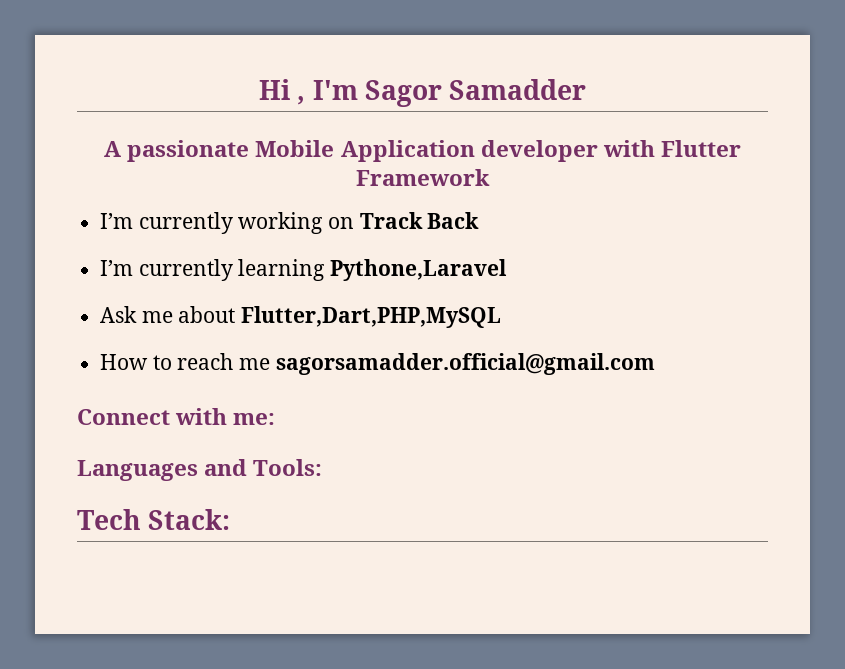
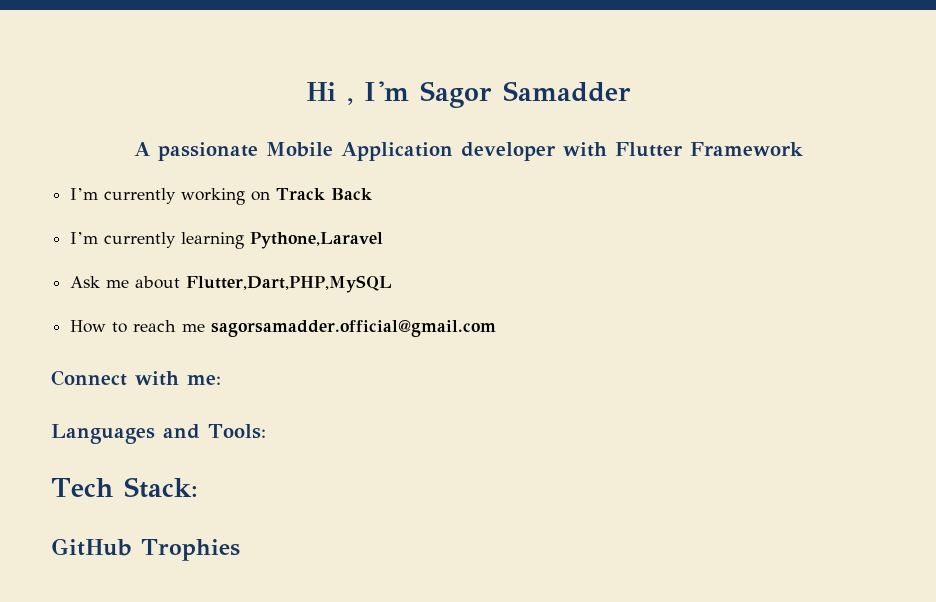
+ GitHub Trophies

